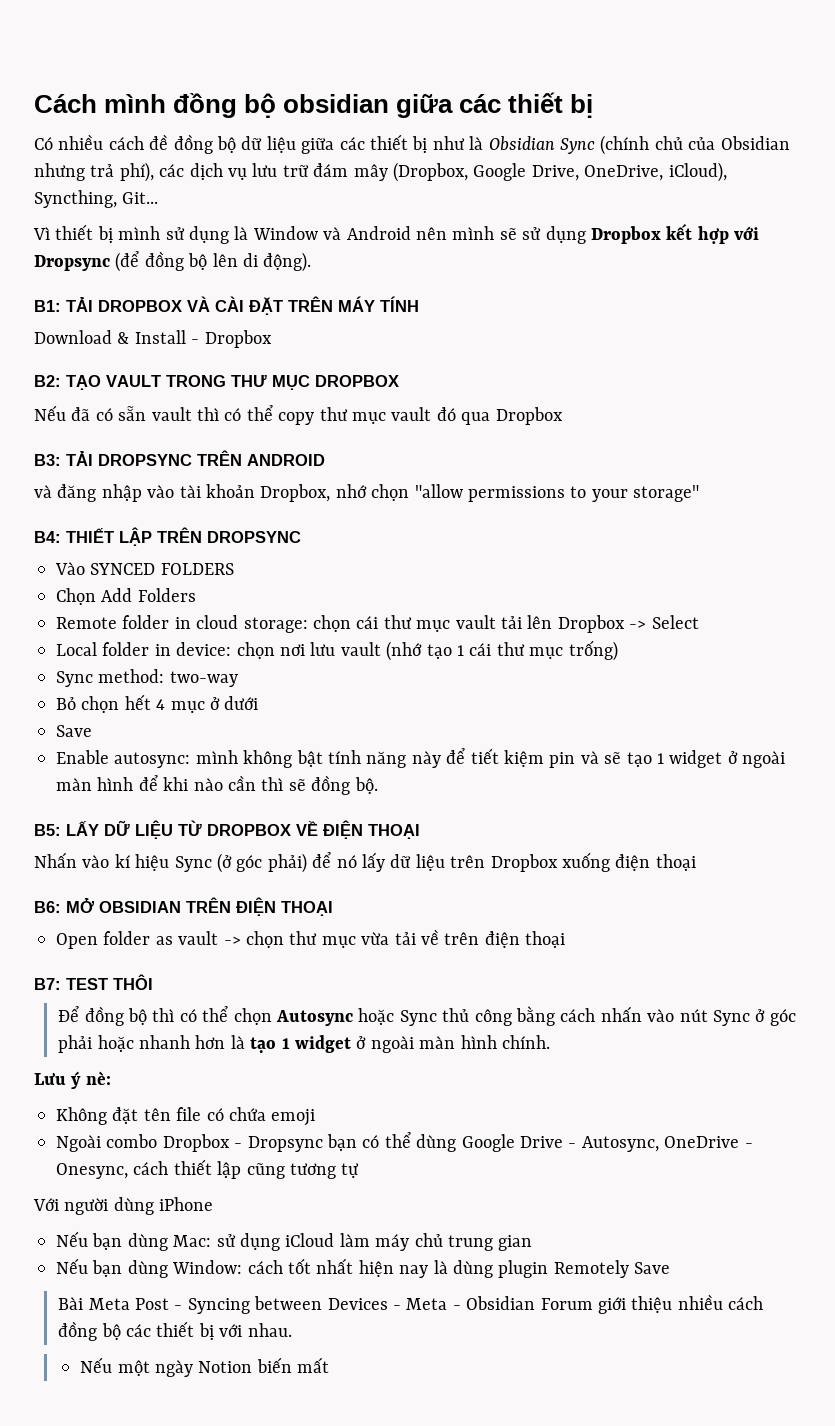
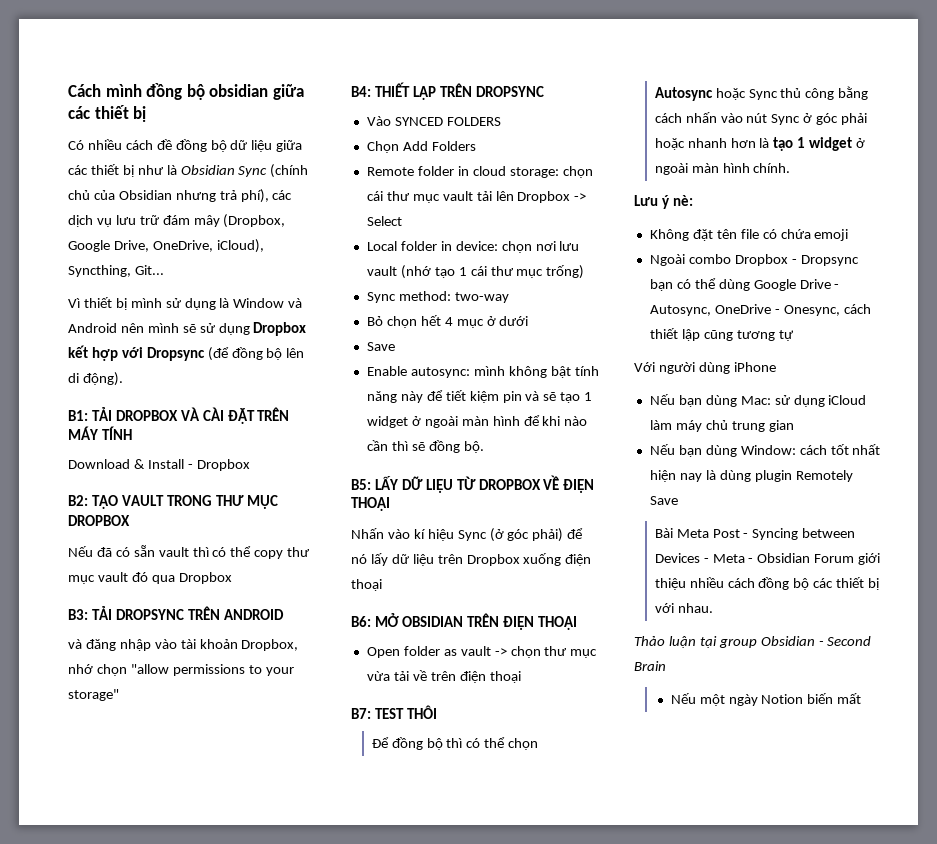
+ Thảo luận tại group Obsidian - Second Brain

